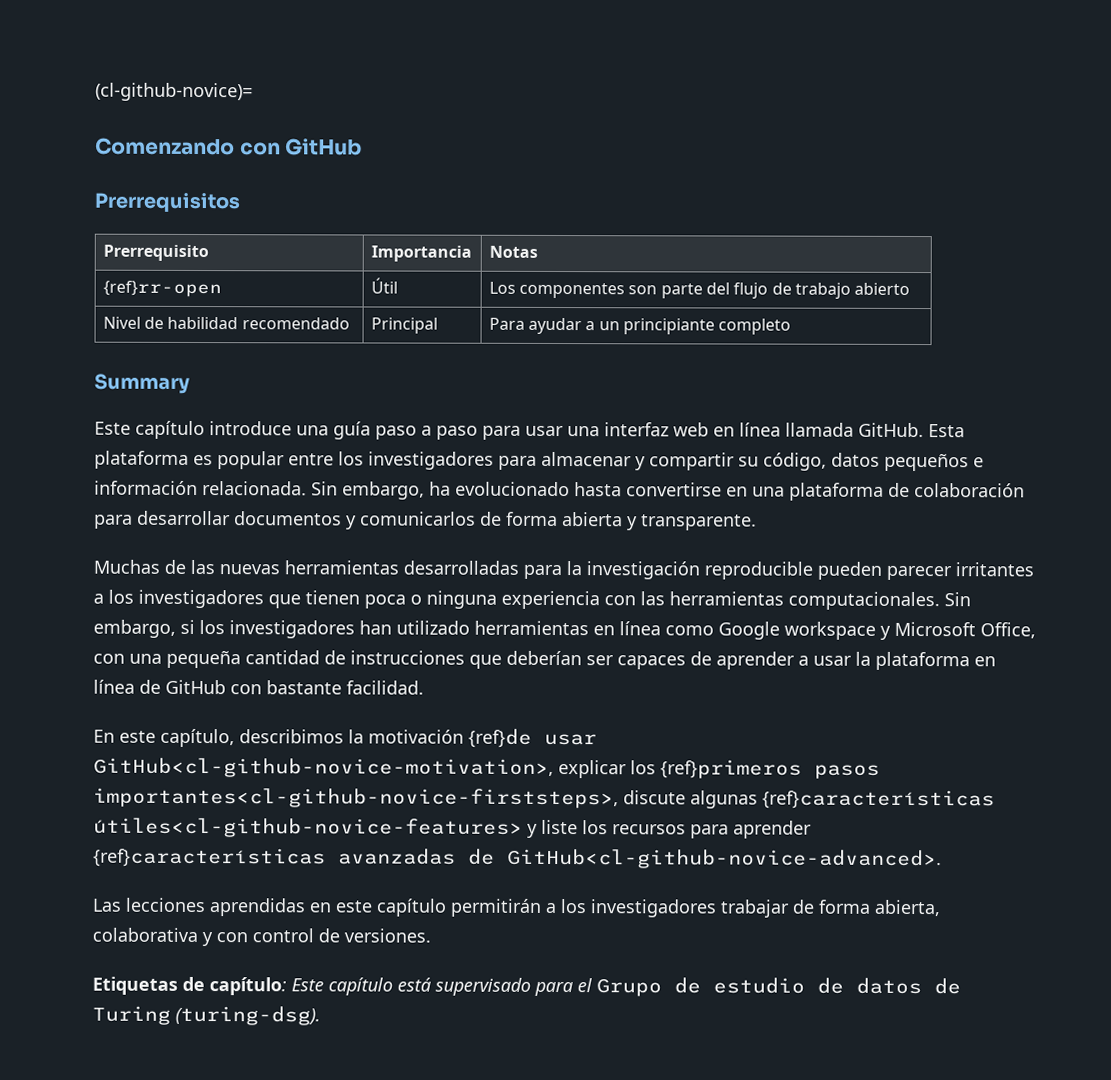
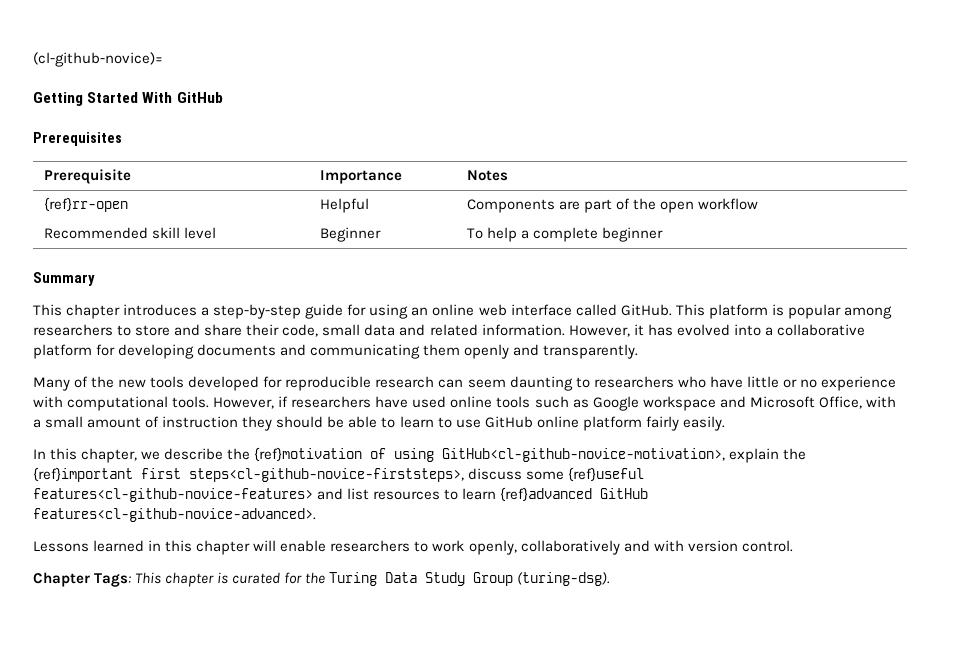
- Comenzando con GitHub
- Prerrequisitos
- Prerrequisito | Importancia | Notas
- {ref}rr-open | Útil | Los componentes son parte del flujo de trabajo abierto
- Nivel de habilidad recomendado | Principal | Para ayudar a un principiante completo
+ Getting Started With GitHub
+ Prerequisites
+ Prerequisite | Importance | Notes
+ {ref}rr-open | Helpful | Components are part of the open workflow
+ Recommended skill level | Beginner | To help a complete beginner
  Summary
- Este capítulo introduce una guía paso a paso para usar una interfaz web en línea llamada GitHub. Esta plataforma es popular entre los investigadores para almacenar y compartir su código, datos pequeños e información relacionada. Sin embargo, ha evolucionado hasta convertirse en una plataforma de colaboración para desarrollar documentos y comunicarlos de forma abierta y transparente.
- Muchas de las nuevas herramientas desarrolladas para la investigación reproducible pueden parecer irritantes a los investigadores que tienen poca o ninguna experiencia con las herramientas computacionales. Sin embargo, si los investigadores han utilizado herramientas en línea como Google workspace y Microsoft Office, con una pequeña cantidad de instrucciones que deberían ser capaces de aprender a usar la plataforma en línea de GitHub con bastante facilidad.
- En este capítulo, describimos la motivación {ref}de usar GitHub<cl-github-novice-motivation>, explicar los {ref}primeros pasos importantes<cl-github-novice-firststeps>, discute algunas {ref}características útiles<cl-github-novice-features> y liste los recursos para aprender {ref}características avanzadas de GitHub<cl-github-novice-advanced>.
- Las lecciones aprendidas en este capítulo permitirán a los investigadores trabajar de forma abierta, colaborativa y con control de versiones.
- Etiquetas de capítulo: Este capítulo está supervisado para el Grupo de estudio de datos de Turing (turing-dsg).
+ This chapter introduces a step-by-step guide for using an online web interface called GitHub. This platform is popular among researchers to store and share their code, small data and related information. However, it has evolved into a collaborative platform for developing documents and communicating them openly and transparently.
+ Many of the new tools developed for reproducible research can seem daunting to researchers who have little or no experience with computational tools. However, if researchers have used online tools such as Google workspace and Microsoft Office, with a small amount of instruction they should be able to learn to use GitHub online platform fairly easily.
+ In this chapter, we describe the {ref}motivation of using GitHub<cl-github-novice-motivation>, explain the {ref}important first steps<cl-github-novice-firststeps>, discuss some {ref}useful features<cl-github-novice-features> and list resources to learn {ref}advanced GitHub features<cl-github-novice-advanced>.
+ Lessons learned in this chapter will enable researchers to work openly, collaboratively and with version control.
+ Chapter Tags: This chapter is curated for the Turing Data Study Group (turing-dsg).

